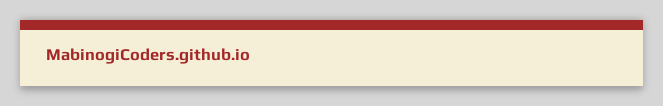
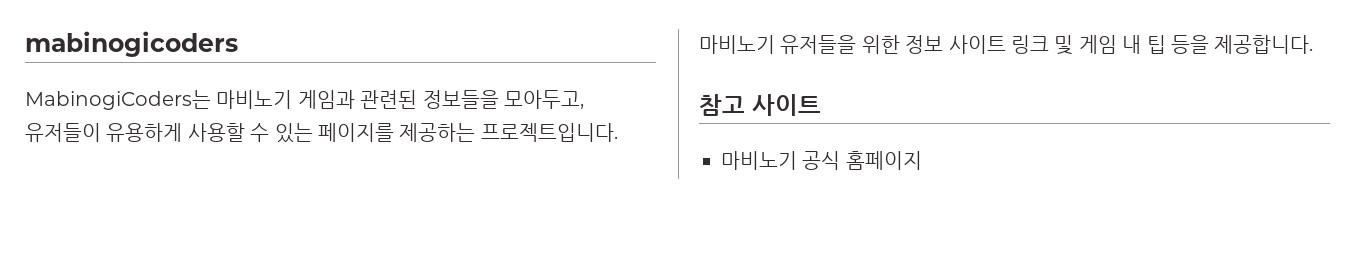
- MabinogiCoders.github.io
+ mabinogicoders
+ MabinogiCoders는 마비노기 게임과 관련된 정보들을 모아두고, 유저들이 유용하게 사용할 수 있는 페이지를 제공하는 프로젝트입니다. 마비노기 유저들을 위한 정보 사이트 링크 및 게임 내 팁 등을 제공합니다.
+ 참고 사이트
+ 마비노기 공식 홈페이지

